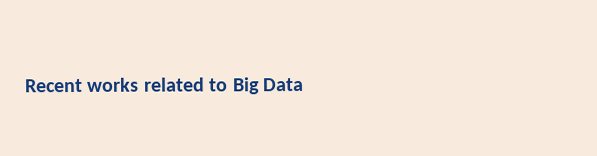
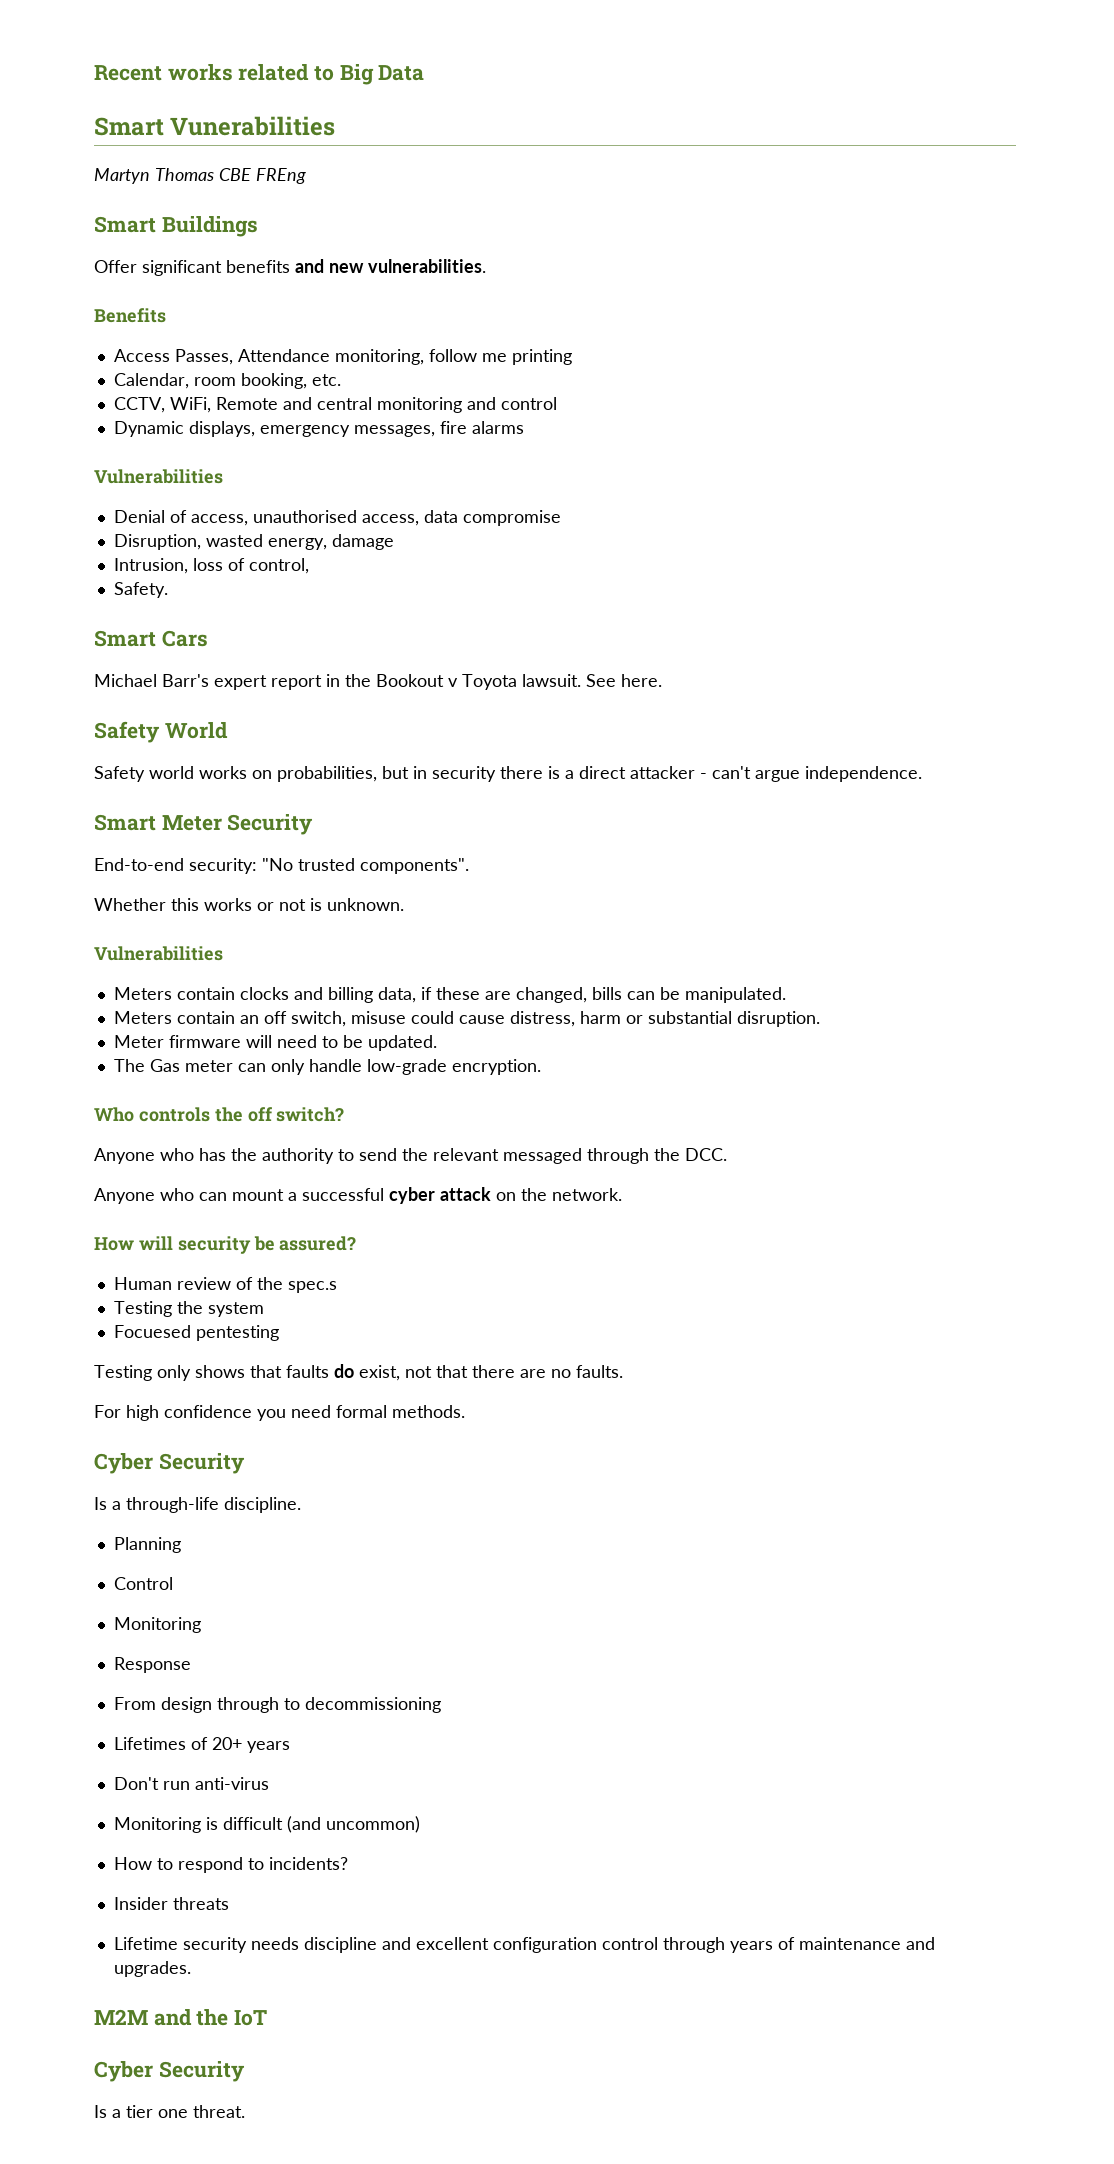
+ Smart Vunerabilities
+ Martyn Thomas CBE FREng
+ Smart Buildings
+ Offer significant benefits and new vulnerabilities.
+ Benefits
+ Access Passes, Attendance monitoring, follow me printing
+ Calendar, room booking, etc.
+ CCTV, WiFi, Remote and central monitoring and control
+ Dynamic displays, emergency messages, fire alarms
+ Vulnerabilities
+ Denial of access, unauthorised access, data compromise
+ Disruption, wasted energy, damage
+ Intrusion, loss of control,
+ Safety.
+ Smart Cars
+ Michael Barr's expert report in the Bookout v Toyota lawsuit. See here.
+ Safety World
+ Safety world works on probabilities, but in security there is a direct attacker - can't argue independence.
+ Smart Meter Security
+ End-to-end security: "No trusted components".
+ Whether this works or not is unknown.
+ Vulnerabilities
+ Meters contain clocks and billing data, if these are changed, bills can be manipulated.
+ Meters contain an off switch, misuse could cause distress, harm or substantial disruption.
+ Meter firmware will need to be updated.
+ The Gas meter can only handle low-grade encryption.
+ Who controls the off switch?
+ Anyone who has the authority to send the relevant messaged through the DCC.
+ Anyone who can mount a successful cyber attack on the network.
+ How will security be assured?
+ Human review of the spec.s
+ Testing the system
+ Focuesed pentesting
+ Testing only shows that faults do exist, not that there are no faults.
+ For high confidence you need formal methods.
+ Cyber Security
+ Is a through-life discipline.
+ Planning
+ Control
+ Monitoring
+ Response
+ From design through to decommissioning
+ Lifetimes of 20+ years
+ Don't run anti-virus
+ Monitoring is difficult (and uncommon)
+ How to respond to incidents?
+ Insider threats
+ Lifetime security needs discipline and excellent configuration control through years of maintenance and upgrades.
+ M2M and the IoT
+ Cyber Security
+ Is a tier one threat.

